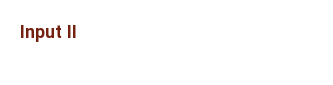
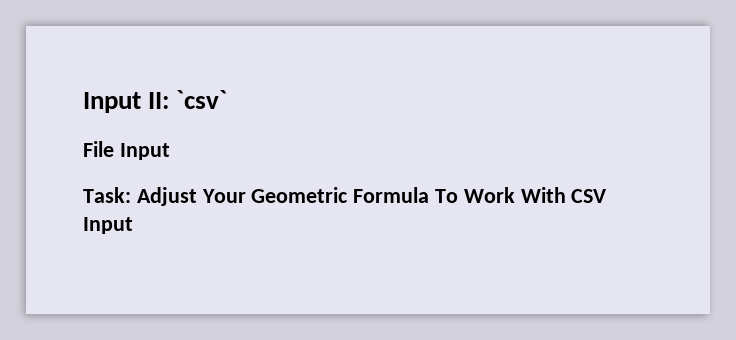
- Input II
+ Input II: `csv`
+ File Input
+ Task: Adjust Your Geometric Formula To Work With CSV Input

